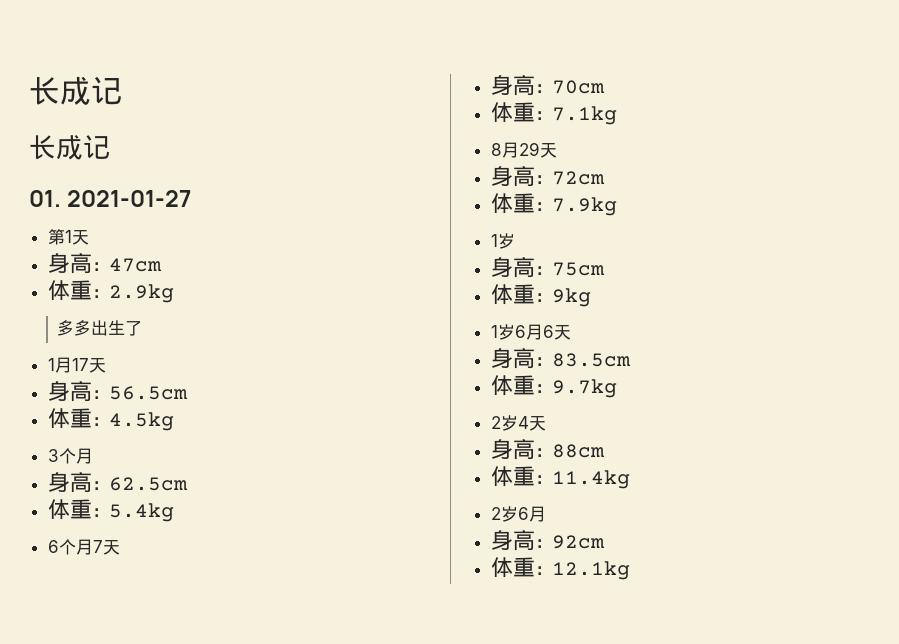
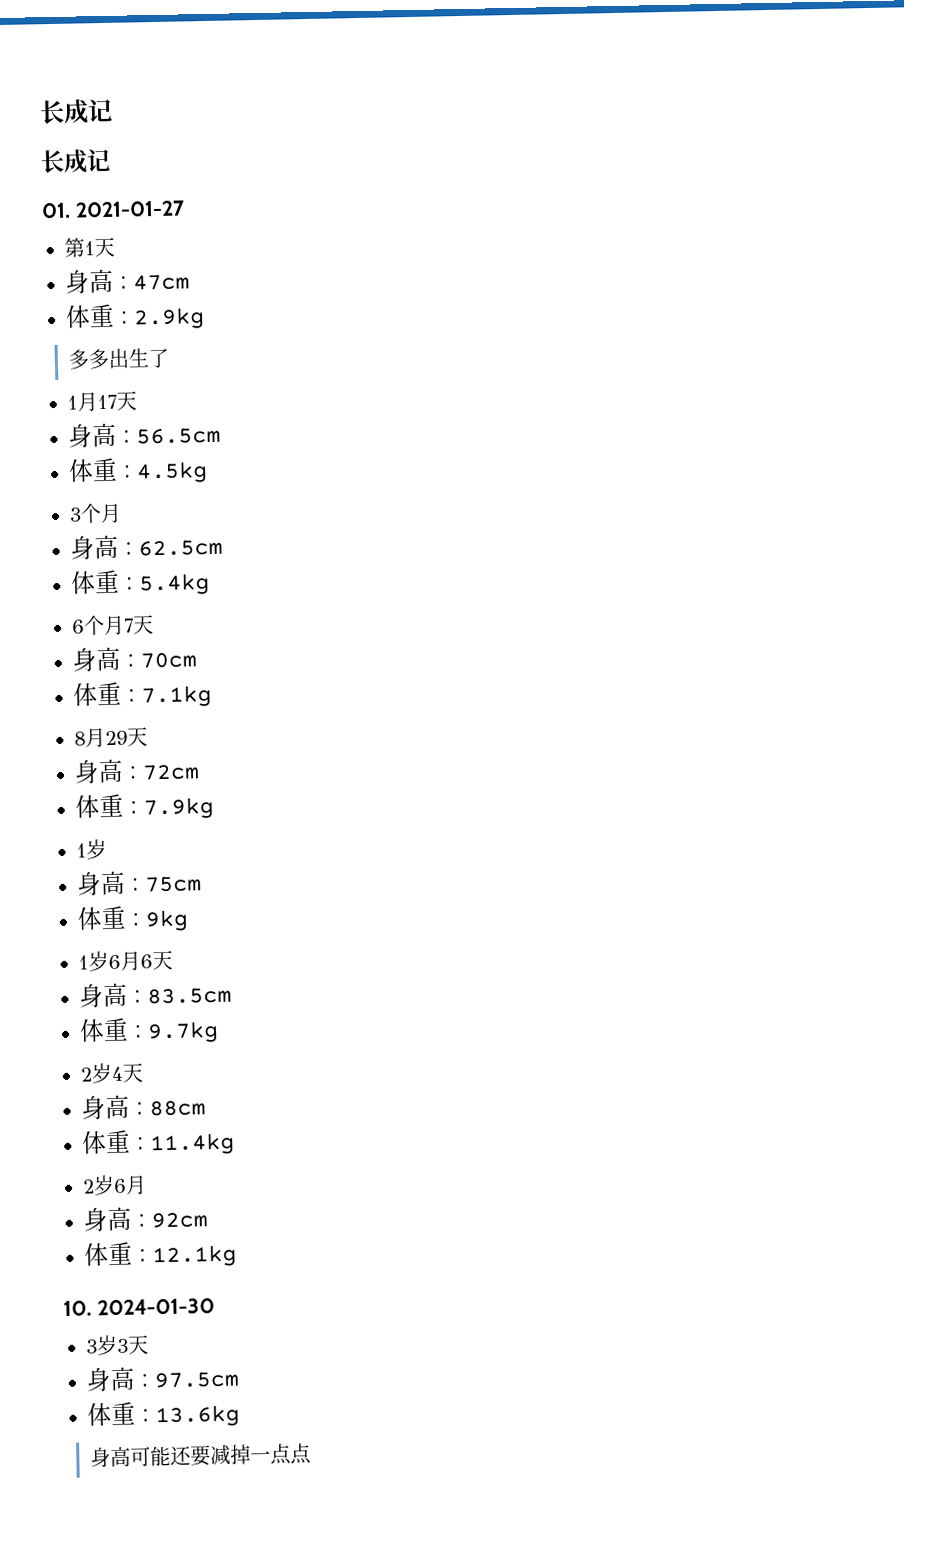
+ 10. 2024-01-30
+ 3岁3天
+ 身高：97.5cm
+ 体重：13.6kg
+ 身高可能还要减掉一点点

